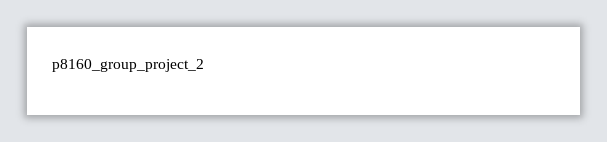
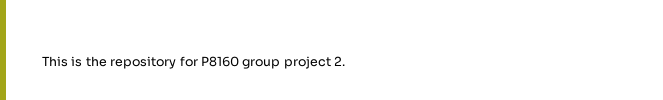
- p8160_group_project_2
+ This is the repository for P8160 group project 2.

